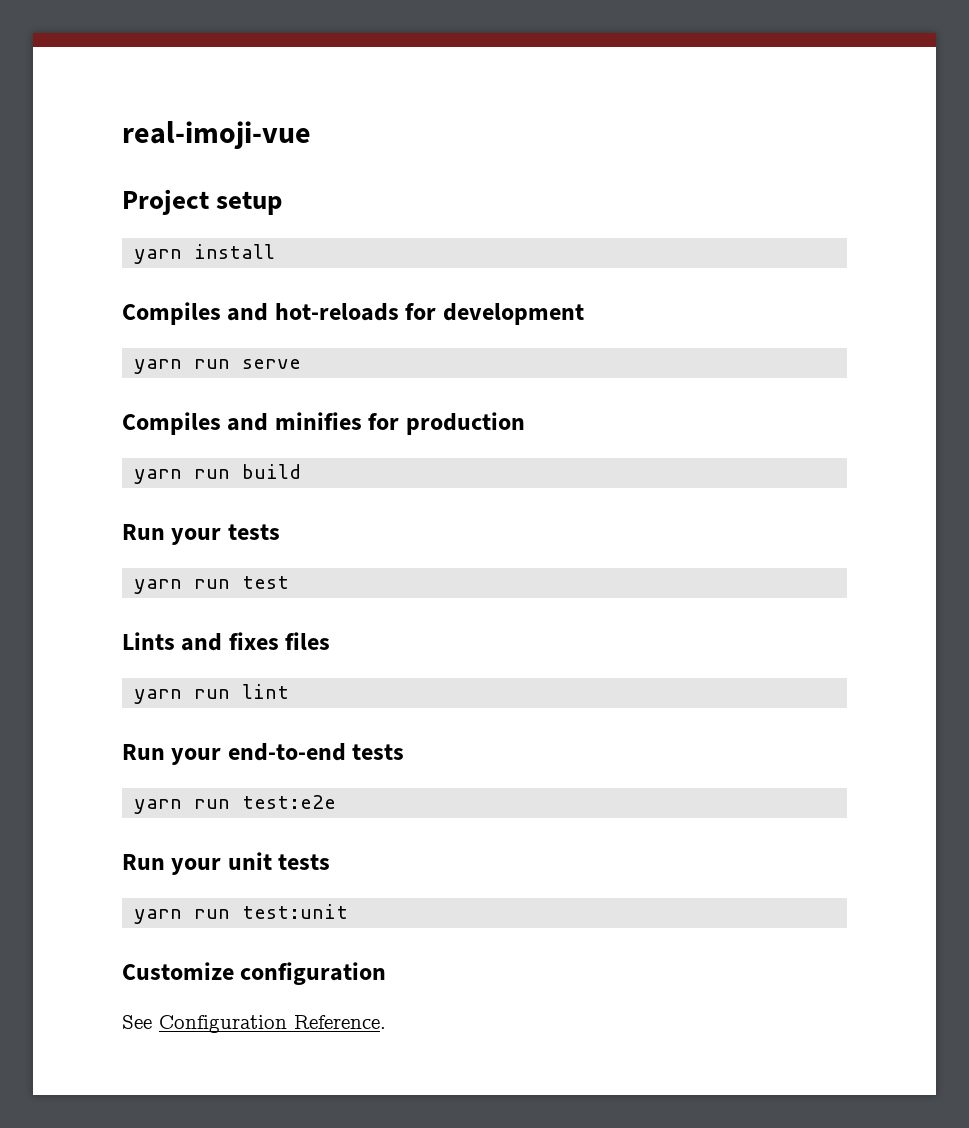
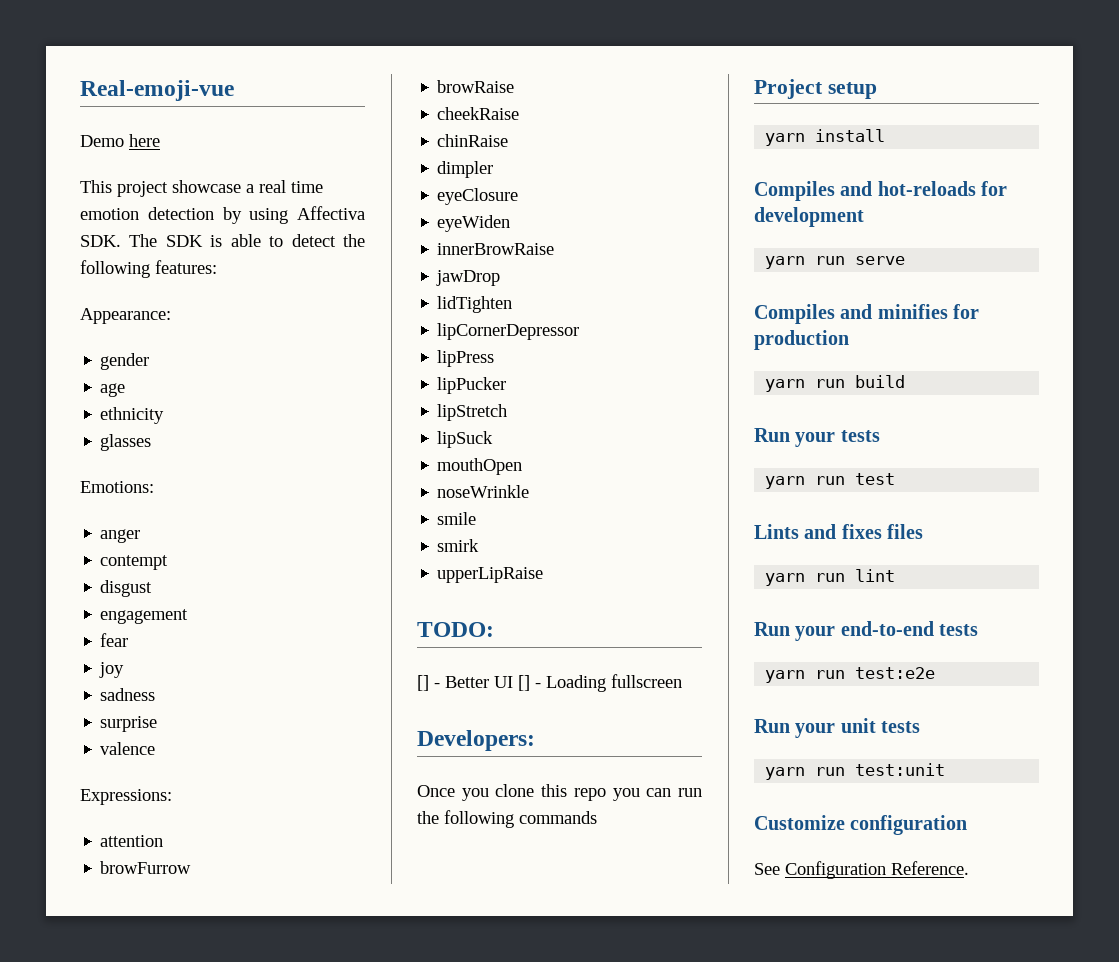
- real-imoji-vue
+ Real-emoji-vue
+ Demo here
+ This project showcase a real time emotion detection by using Affectiva SDK. The SDK is able to detect the following features:
+ Appearance:
+ gender
+ age
+ ethnicity
+ glasses
+ Emotions:
+ anger
+ contempt
+ disgust
+ engagement
+ fear
+ joy
+ sadness
+ surprise
+ valence
+ Expressions:
+ attention
+ browFurrow
+ browRaise
+ cheekRaise
+ chinRaise
+ dimpler
+ eyeClosure
+ eyeWiden
+ innerBrowRaise
+ jawDrop
+ lidTighten
+ lipCornerDepressor
+ lipPress
+ lipPucker
+ lipStretch
+ lipSuck
+ mouthOpen
+ noseWrinkle
+ smile
+ smirk
+ upperLipRaise
+ TODO:
+ [] - Better UI [] - Loading fullscreen
+ Developers:
+ Once you clone this repo you can run the following commands

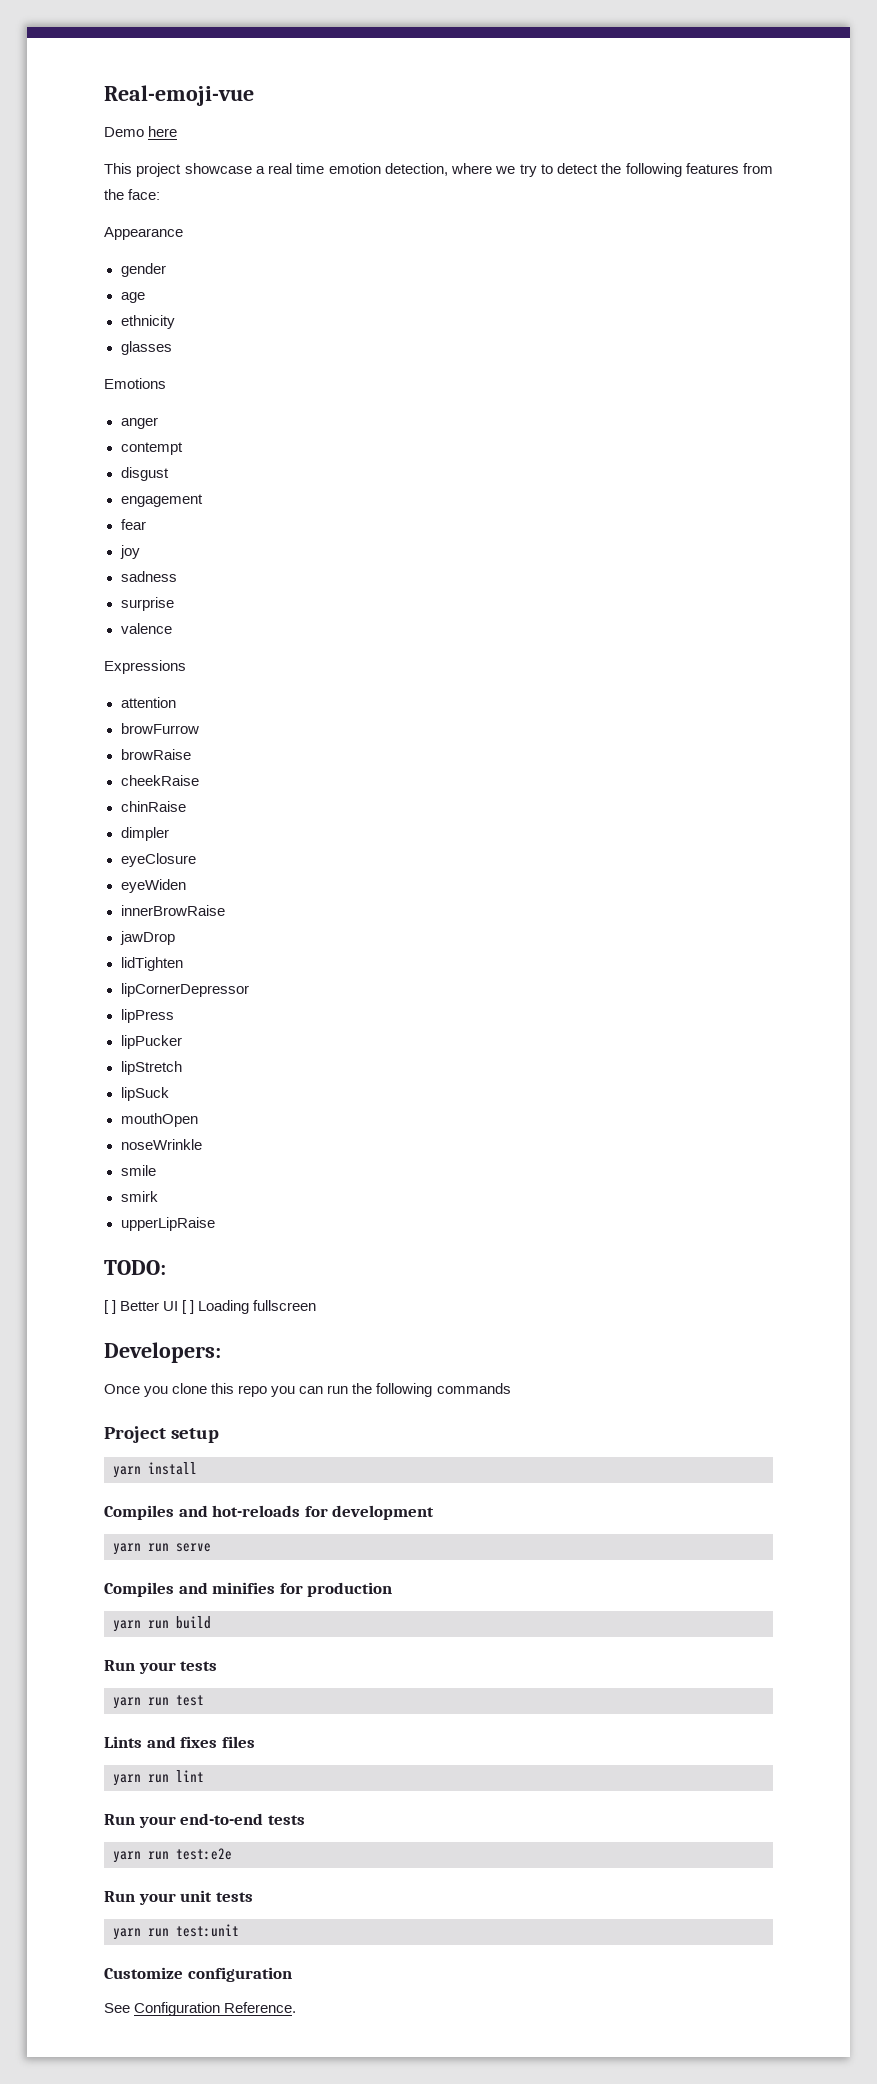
- This project showcase a real time emotion detection by using Affectiva SDK. The SDK is able to detect the following features:
- Appearance:
+ This project showcase a real time emotion detection, where we try to detect the following features from the face:
+ Appearance
- Emotions:
+ Emotions
- Expressions:
+ Expressions
- [] - Better UI [] - Loading fullscreen
+ [ ] Better UI [ ] Loading fullscreen

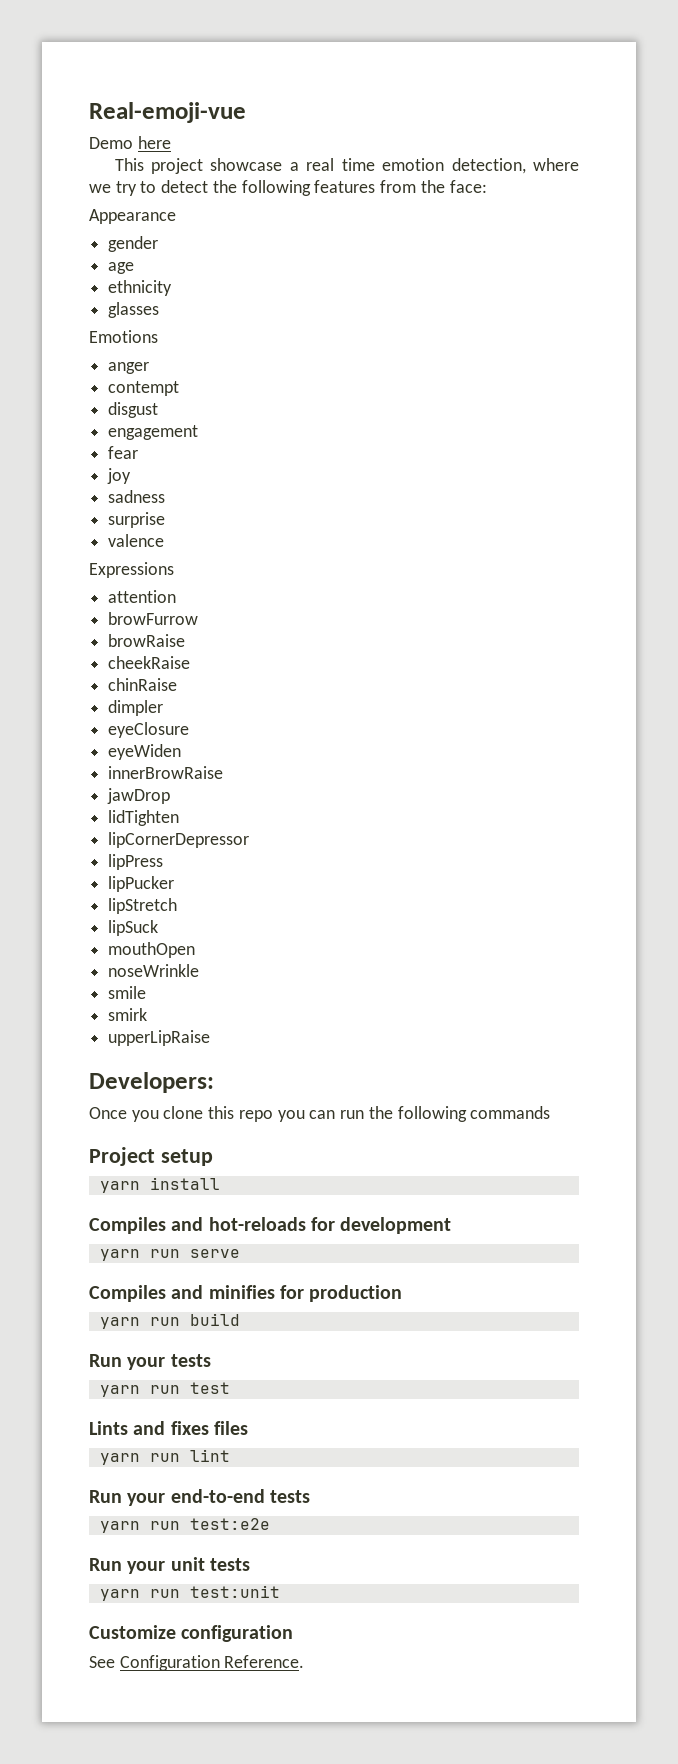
- TODO:
- [ ] Better UI [ ] Loading fullscreen

